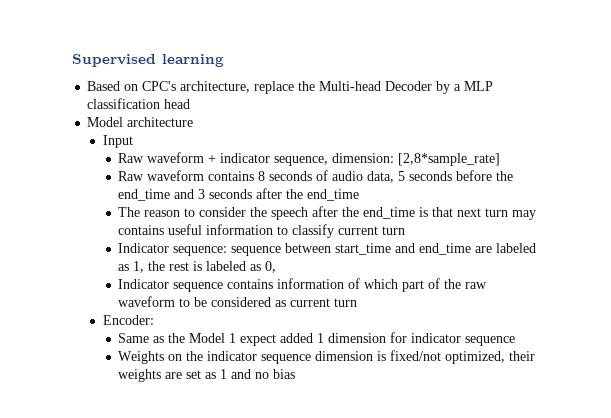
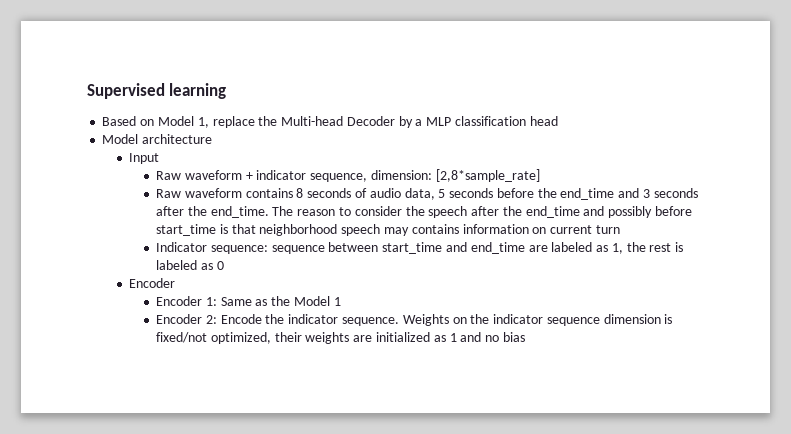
- Based on CPC's architecture, replace the Multi-head Decoder by a MLP classification head
+ Based on Model 1, replace the Multi-head Decoder by a MLP classification head
- Raw waveform contains 8 seconds of audio data, 5 seconds before the end_time and 3 seconds after the end_time
- The reason to consider the speech after the end_time is that next turn may contains useful information to classify current turn
+ Raw waveform contains 8 seconds of audio data, 5 seconds before the end_time and 3 seconds after the end_time. The reason to consider the speech after the end_time and possibly before start_time is that neighborhood speech may contains information on current turn
- Indicator sequence: sequence between start_time and end_time are labeled as 1, the rest is labeled as 0,
- Indicator sequence contains information of which part of the raw waveform to be considered as current turn
- Encoder:
- Same as the Model 1 expect added 1 dimension for indicator sequence
- Weights on the indicator sequence dimension is fixed/not optimized, their weights are set as 1 and no bias
+ Indicator sequence: sequence between start_time and end_time are labeled as 1, the rest is labeled as 0
+ Encoder
+ Encoder 1: Same as the Model 1
+ Encoder 2: Encode the indicator sequence. Weights on the indicator sequence dimension is fixed/not optimized, their weights are initialized as 1 and no bias

